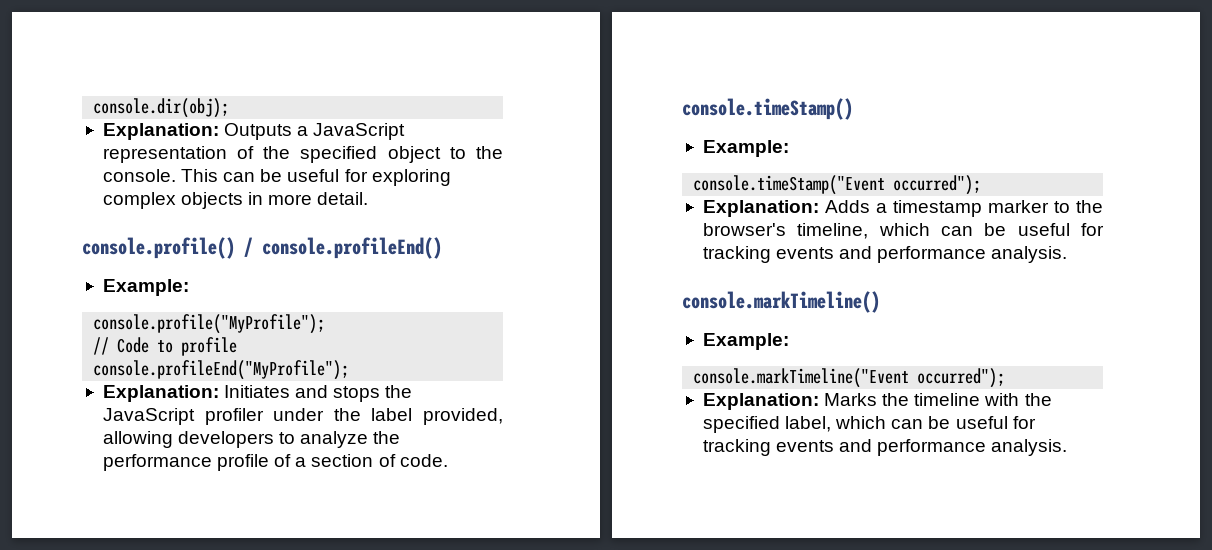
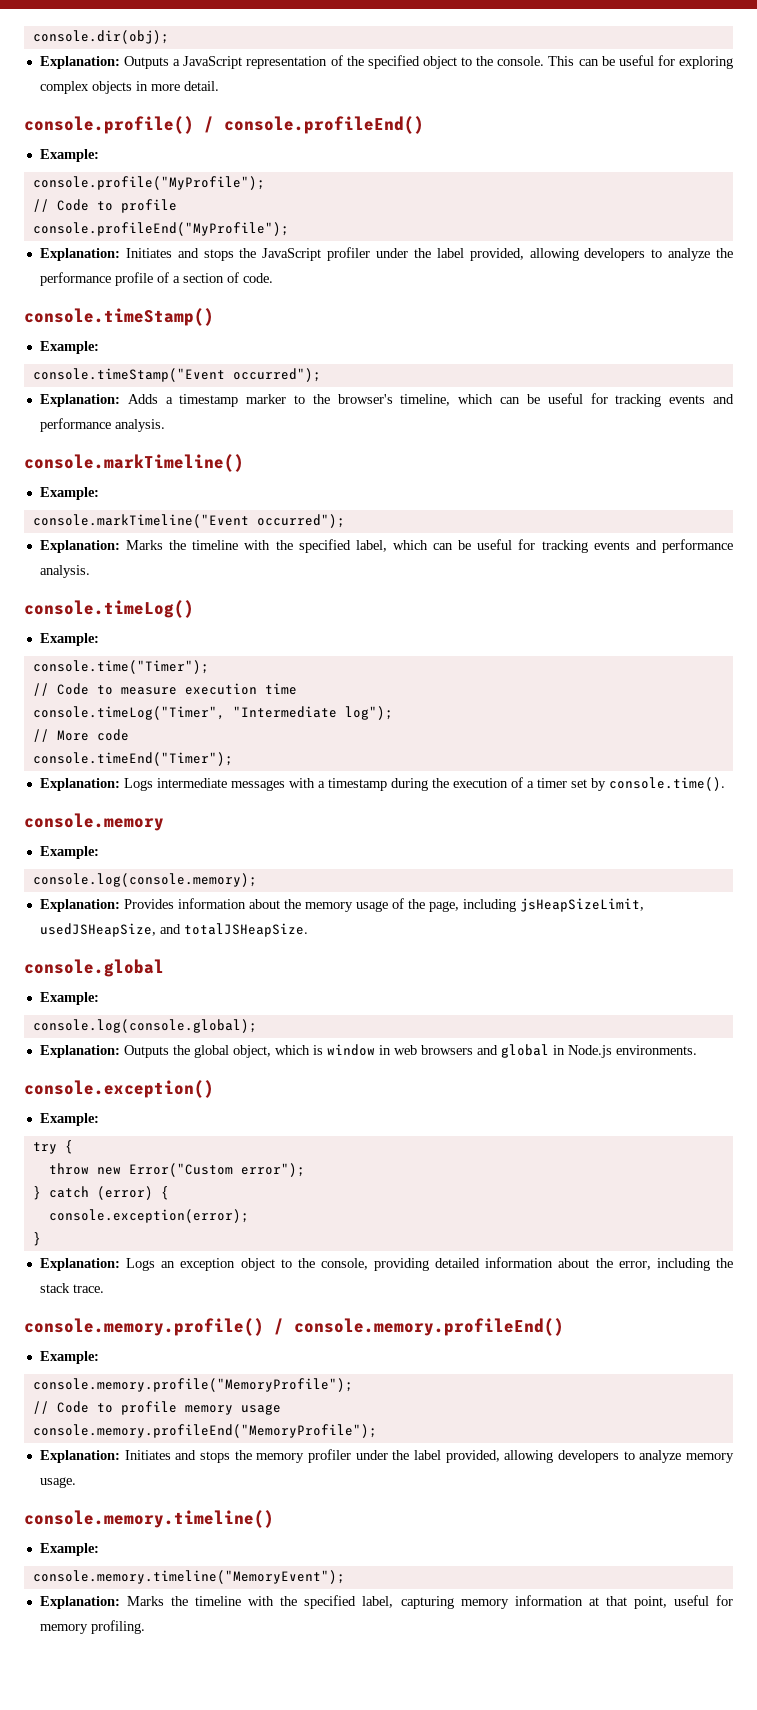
+ console.timeLog()
+ Example:
+ console.time("Timer");
+ // Code to measure execution time
+ console.timeLog("Timer", "Intermediate log");
+ // More code
+ console.timeEnd("Timer");
+ Explanation: Logs intermediate messages with a timestamp during the execution of a timer set by console.time().
+ console.memory
+ Example:
+ console.log(console.memory);
+ Explanation: Provides information about the memory usage of the page, including jsHeapSizeLimit, usedJSHeapSize, and totalJSHeapSize.
+ console.global
+ Example:
+ console.log(console.global);
+ Explanation: Outputs the global object, which is window in web browsers and global in Node.js environments.
+ console.exception()
+ Example:
+ try {
+ throw new Error("Custom error");
+ } catch (error) {
+ console.exception(error);
+ }
+ Explanation: Logs an exception object to the console, providing detailed information about the error, including the stack trace.
+ console.memory.profile() / console.memory.profileEnd()
+ Example:
+ console.memory.profile("MemoryProfile");
+ // Code to profile memory usage
+ console.memory.profileEnd("MemoryProfile");
+ Explanation: Initiates and stops the memory profiler under the label provided, allowing developers to analyze memory usage.
+ console.memory.timeline()
+ Example:
+ console.memory.timeline("MemoryEvent");
+ Explanation: Marks the timeline with the specified label, capturing memory information at that point, useful for memory profiling.

